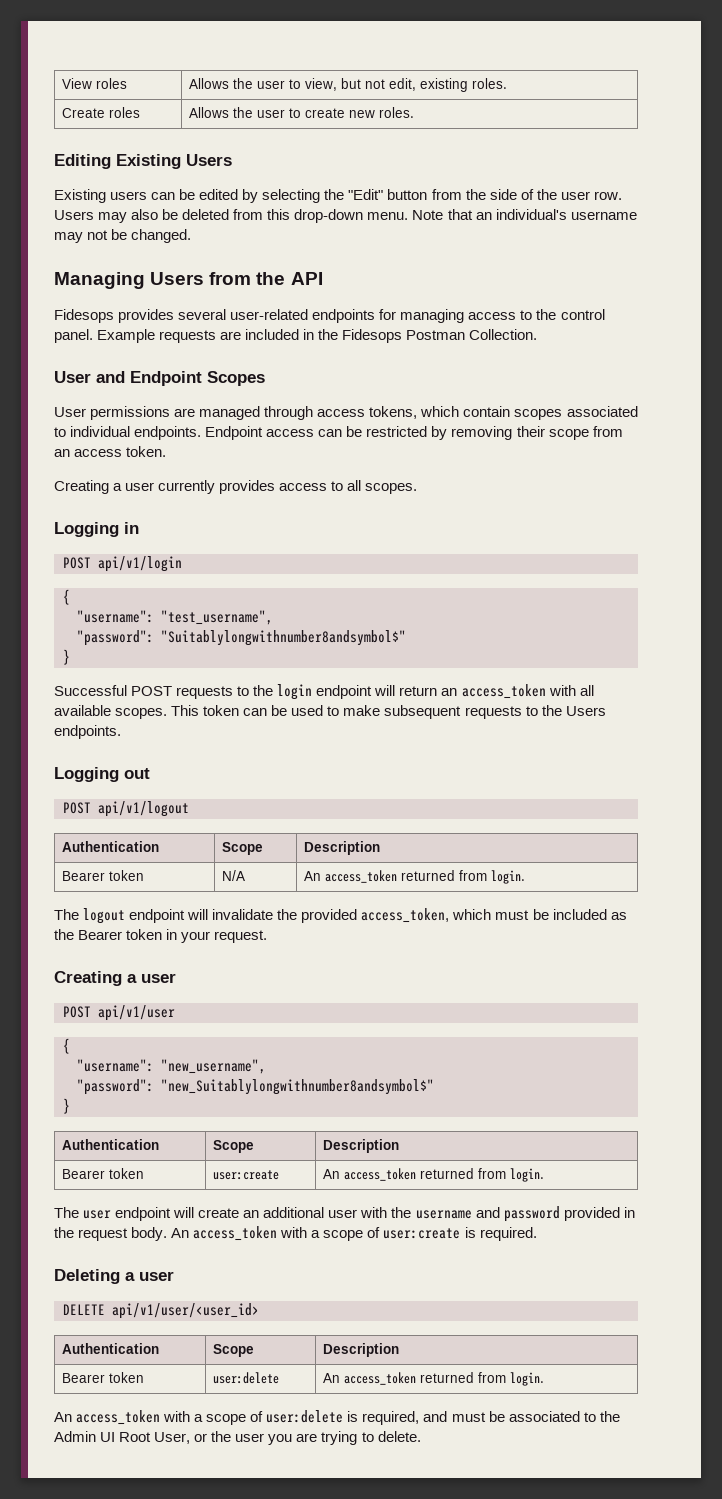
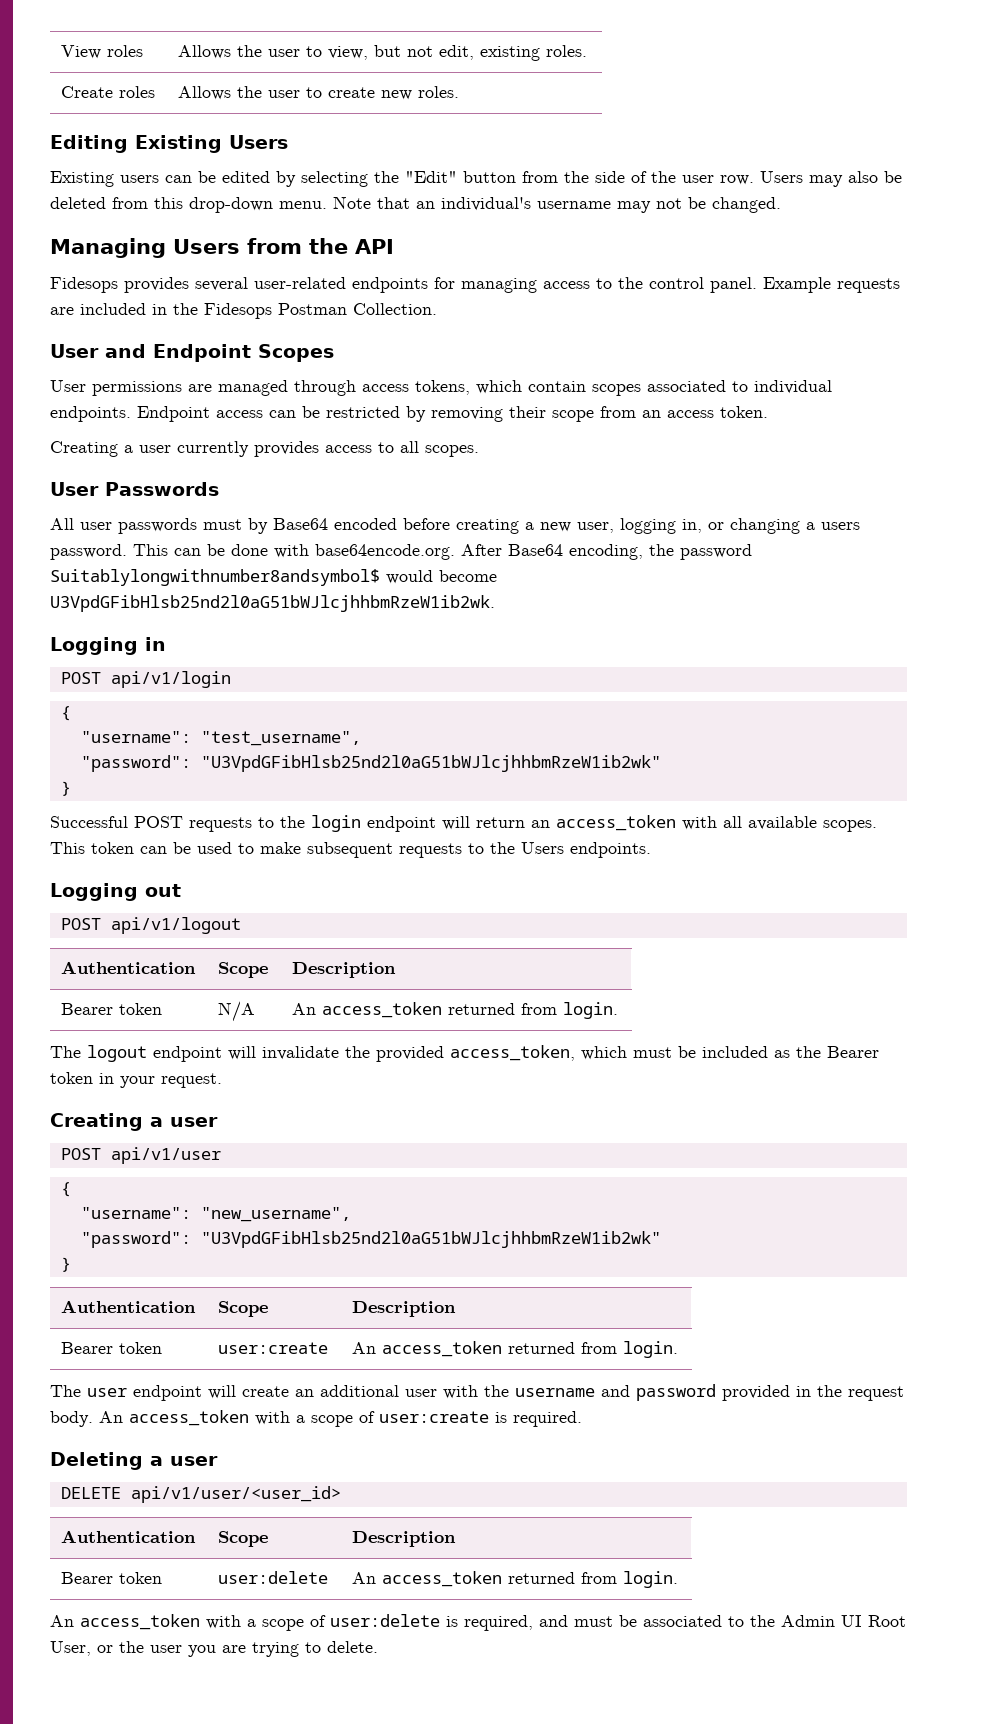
+ User Passwords
+ All user passwords must by Base64 encoded before creating a new user, logging in, or changing a users password. This can be done with base64encode.org. After Base64 encoding, the password Suitablylongwithnumber8andsymbol$ would become U3VpdGFibHlsb25nd2l0aG51bWJlcjhhbmRzeW1ib2wk.
  "username": "test_username",
- "password": "Suitablylongwithnumber8andsymbol$"
+ "password": "U3VpdGFibHlsb25nd2l0aG51bWJlcjhhbmRzeW1ib2wk"
  "username": "new_username",
- "password": "new_Suitablylongwithnumber8andsymbol$"
+ "password": "U3VpdGFibHlsb25nd2l0aG51bWJlcjhhbmRzeW1ib2wk"

